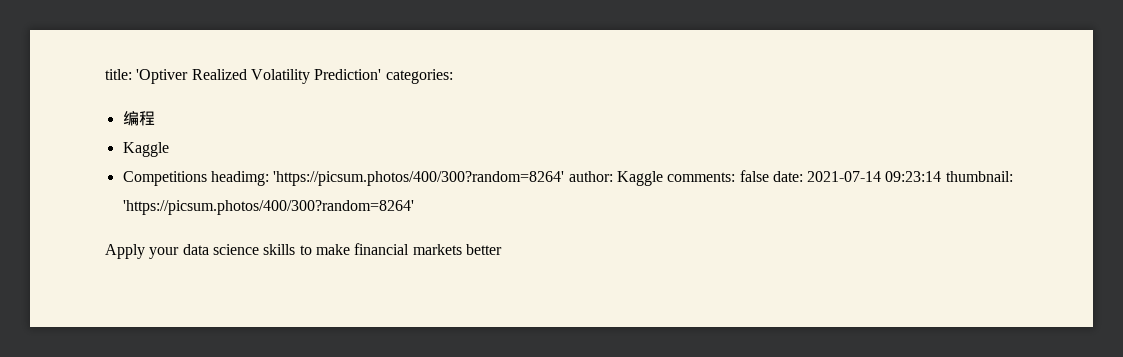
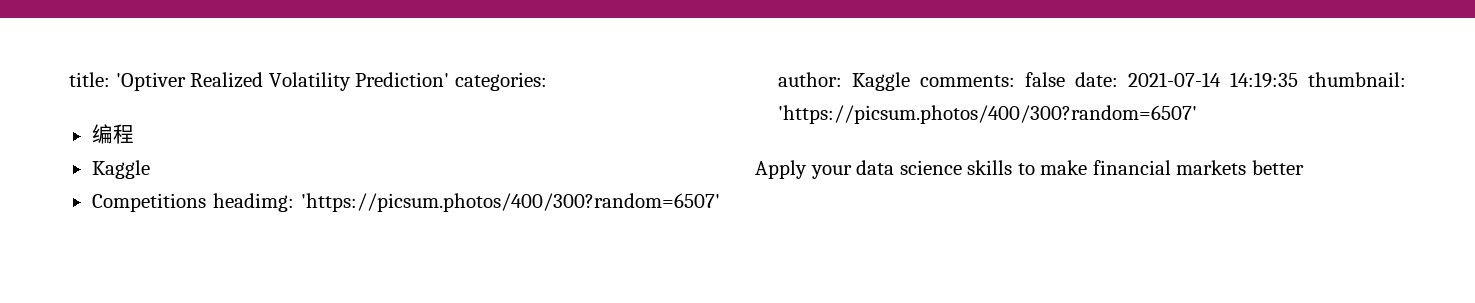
- Competitions headimg: 'https://picsum.photos/400/300?random=8264' author: Kaggle comments: false date: 2021-07-14 09:23:14 thumbnail: 'https://picsum.photos/400/300?random=8264'
+ Competitions headimg: 'https://picsum.photos/400/300?random=6507' author: Kaggle comments: false date: 2021-07-14 14:19:35 thumbnail: 'https://picsum.photos/400/300?random=6507'

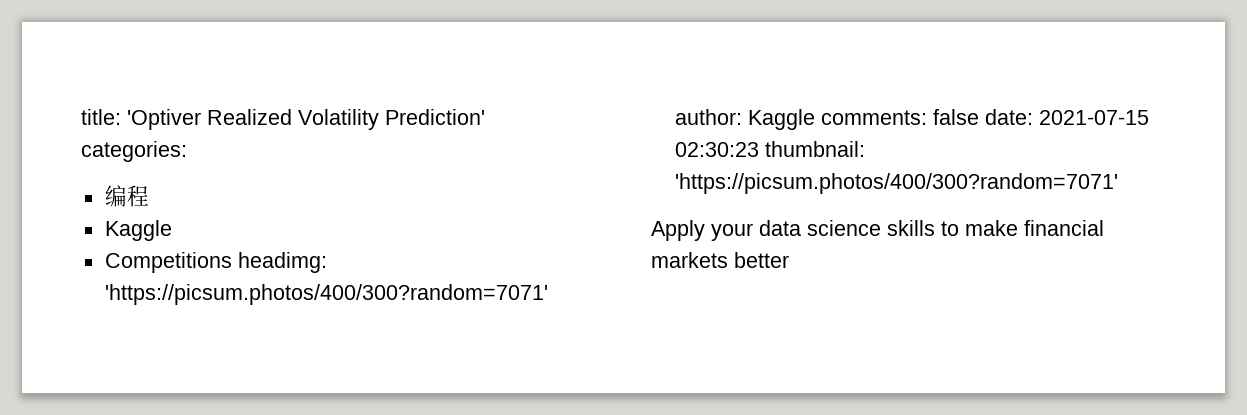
- Competitions headimg: 'https://picsum.photos/400/300?random=6507' author: Kaggle comments: false date: 2021-07-14 14:19:35 thumbnail: 'https://picsum.photos/400/300?random=6507'
+ Competitions headimg: 'https://picsum.photos/400/300?random=7071' author: Kaggle comments: false date: 2021-07-15 02:30:23 thumbnail: 'https://picsum.photos/400/300?random=7071'

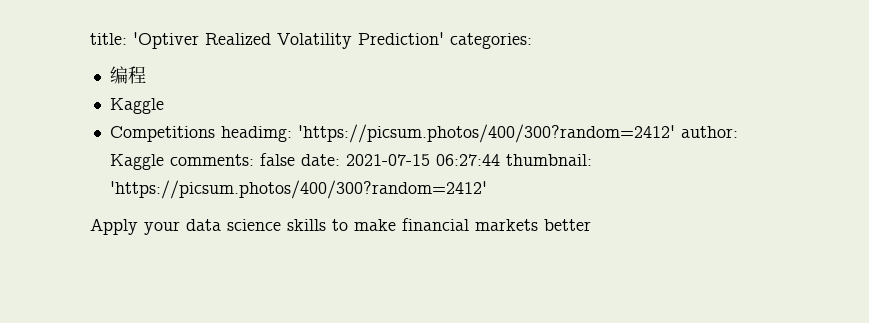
- Competitions headimg: 'https://picsum.photos/400/300?random=7071' author: Kaggle comments: false date: 2021-07-15 02:30:23 thumbnail: 'https://picsum.photos/400/300?random=7071'
+ Competitions headimg: 'https://picsum.photos/400/300?random=2412' author: Kaggle comments: false date: 2021-07-15 06:27:44 thumbnail: 'https://picsum.photos/400/300?random=2412'

